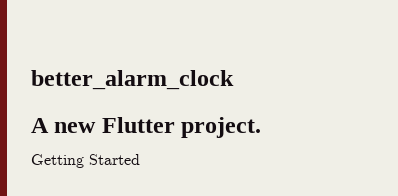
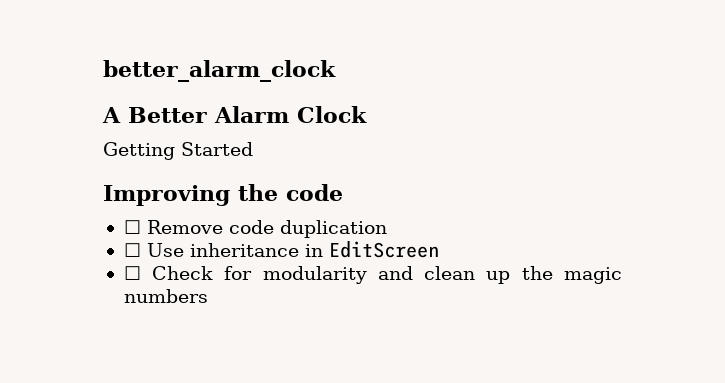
- A new Flutter project.
+ A Better Alarm Clock
+ Improving the code
+ ☐ Remove code duplication
+ ☐ Use inheritance in EditScreen
+ ☐ Check for modularity and clean up the magic numbers

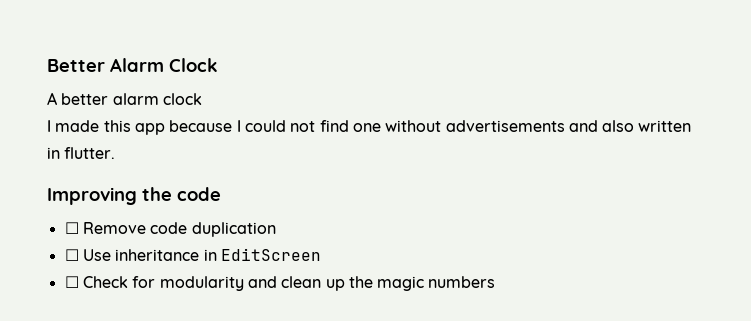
- better_alarm_clock
- A Better Alarm Clock
+ Better Alarm Clock
- Getting Started
+ A better alarm clock
+ I made this app because I could not find one without advertisements and also written in flutter.

